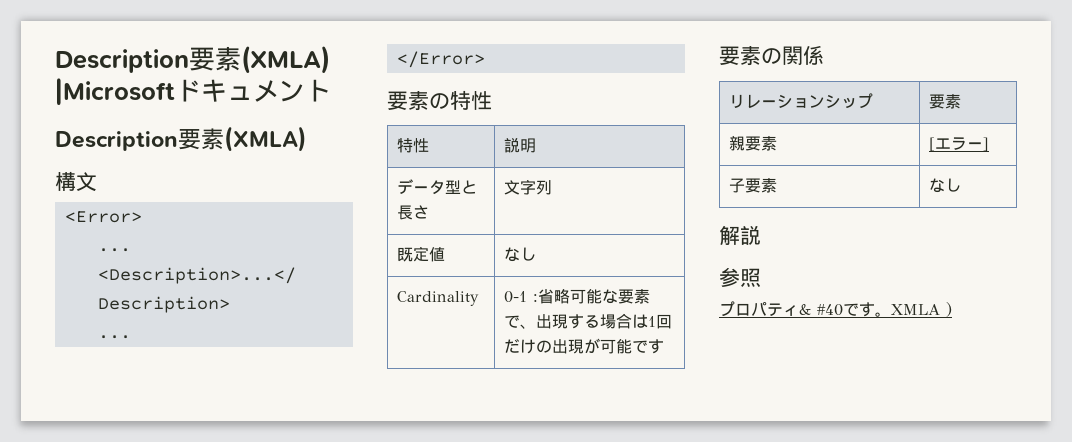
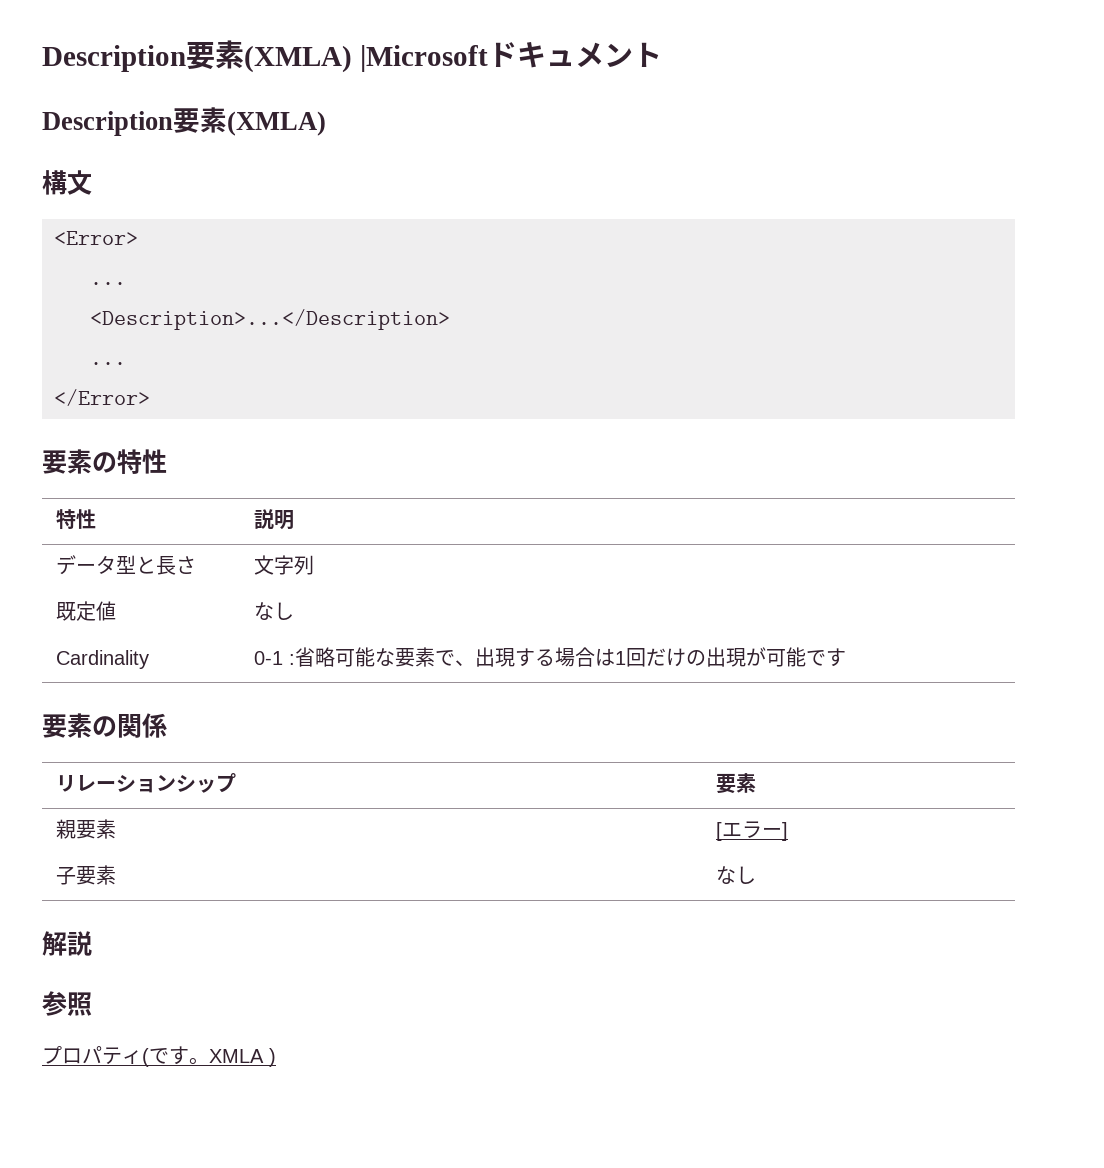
- プロパティ& #40です。
+ プロパティ(です。

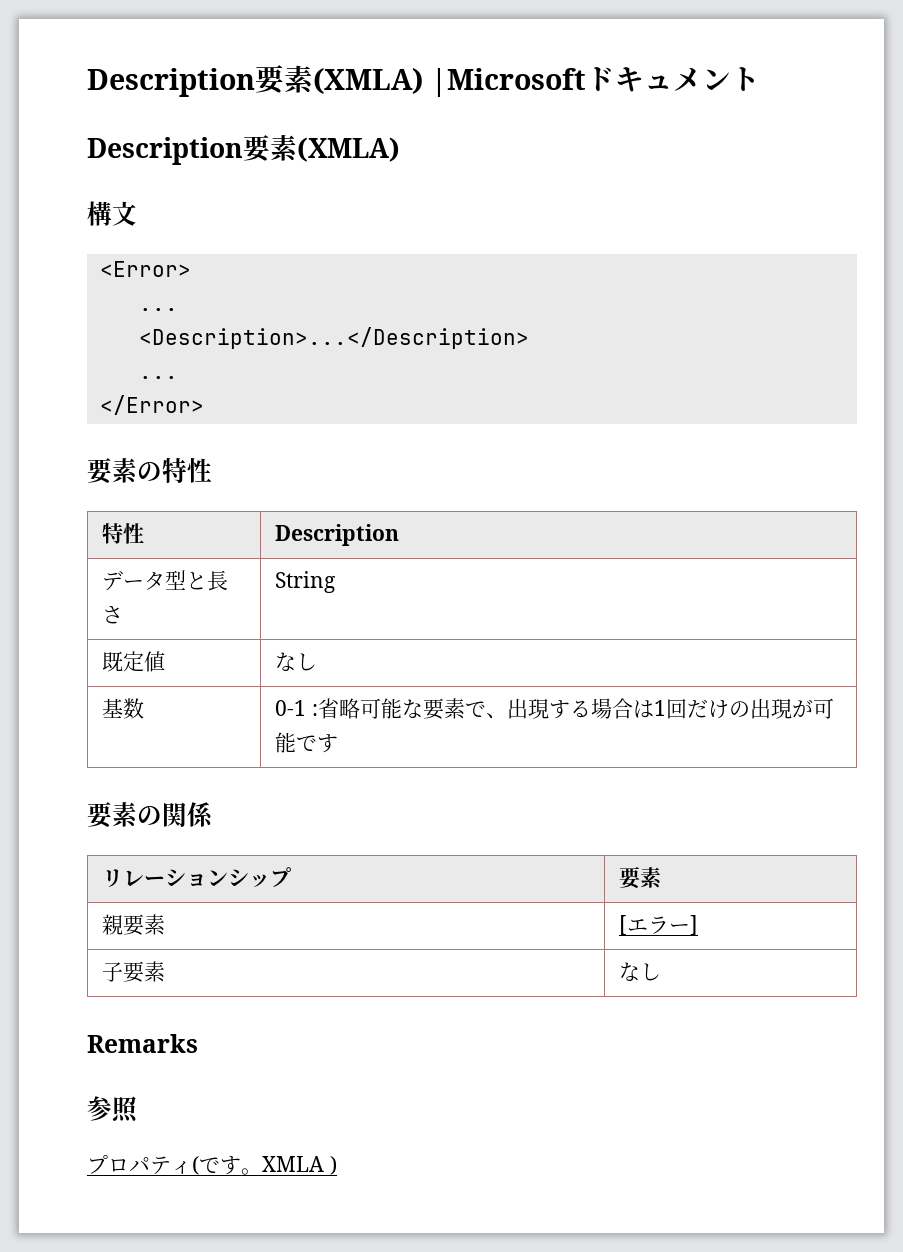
- 特性 | 説明
+ 特性 | Description
- データ型と長さ | 文字列
+ データ型と長さ | String
- Cardinality | 0-1 :省略可能な要素で、出現する場合は1回だけの出現が可能です
+ 基数 | 0-1 :省略可能な要素で、出現する場合は1回だけの出現が可能です
- 解説
+ Remarks

